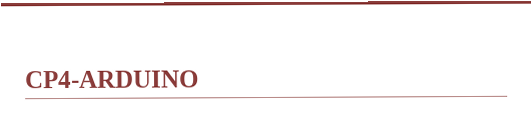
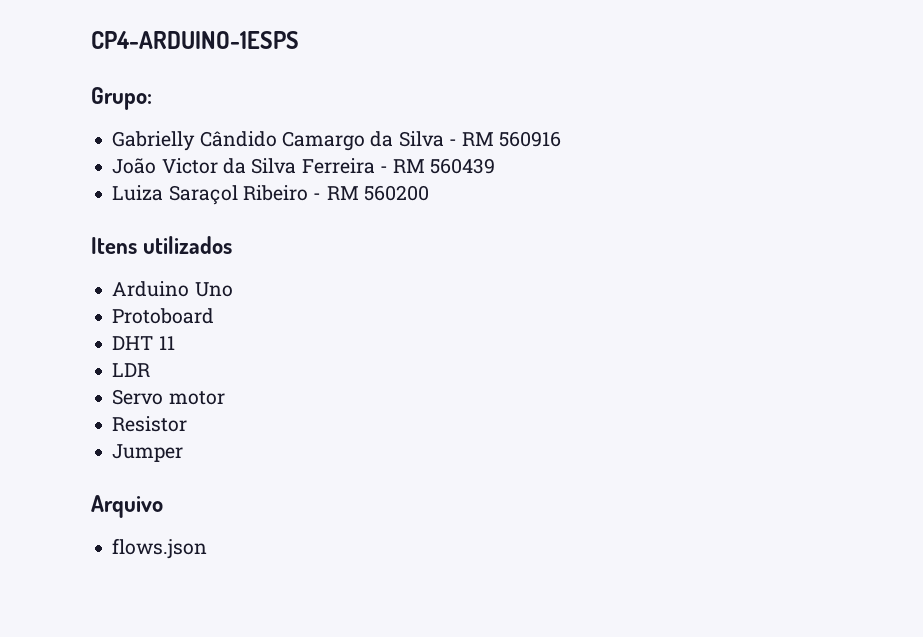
- CP4-ARDUINO
+ CP4-ARDUINO-1ESPS
+ Grupo:
+ Gabrielly Cândido Camargo da Silva - RM 560916
+ João Victor da Silva Ferreira - RM 560439
+ Luiza Saraçol Ribeiro - RM 560200
+ Itens utilizados
+ Arduino Uno
+ Protoboard
+ DHT 11
+ LDR
+ Servo motor
+ Resistor
+ Jumper
+ Arquivo
+ flows.json

